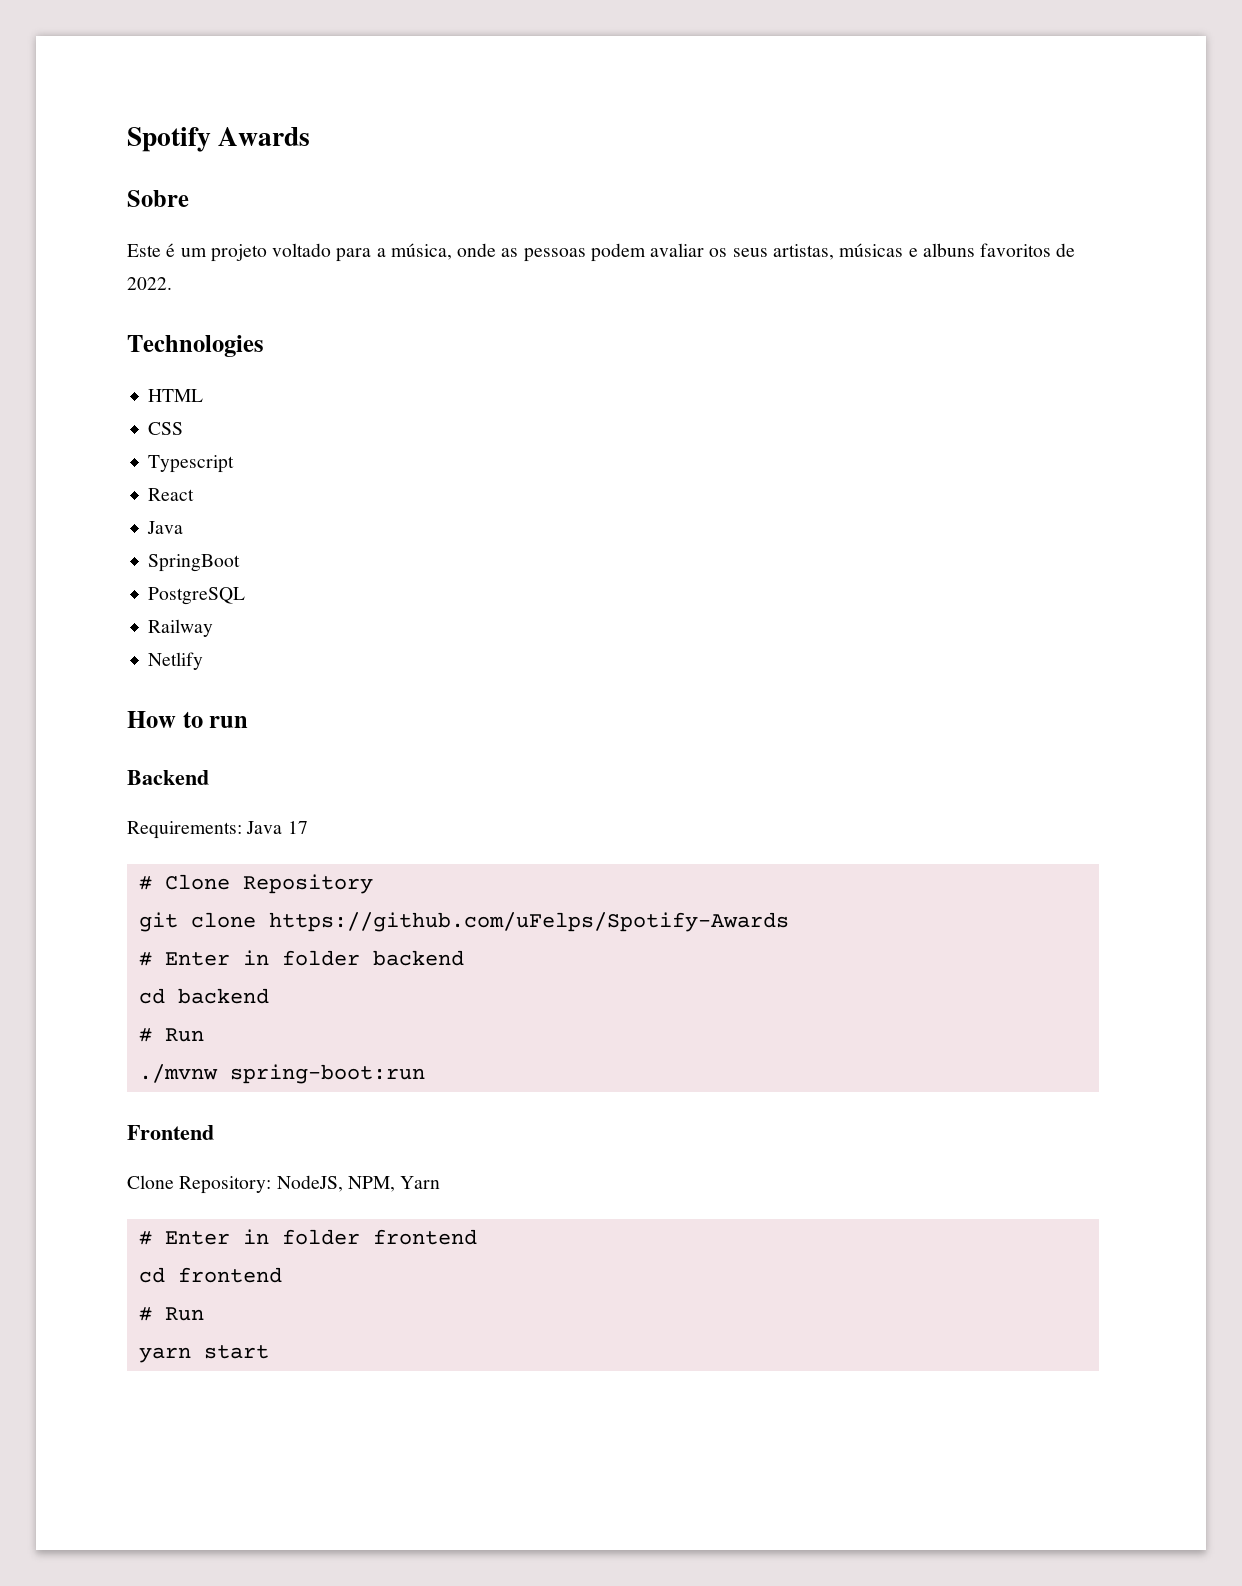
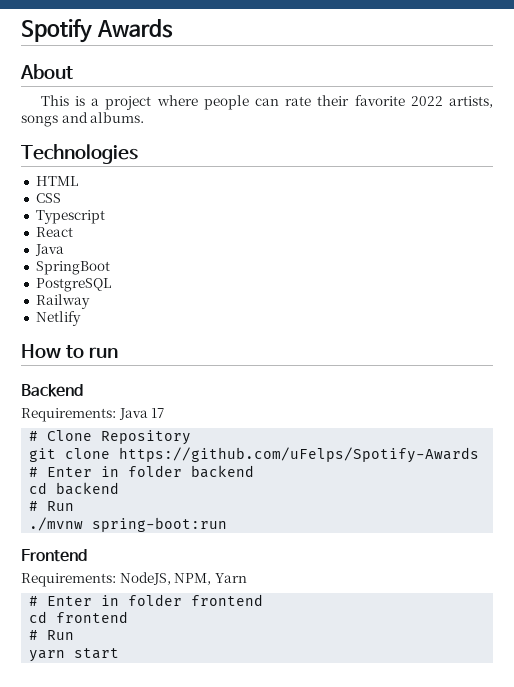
- Sobre
- Este é um projeto voltado para a música, onde as pessoas podem avaliar os seus artistas, músicas e albuns favoritos de 2022.
+ About
+ This is a project where people can rate their favorite 2022 artists, songs and albums.
- Clone Repository: NodeJS, NPM, Yarn
+ Requirements: NodeJS, NPM, Yarn

